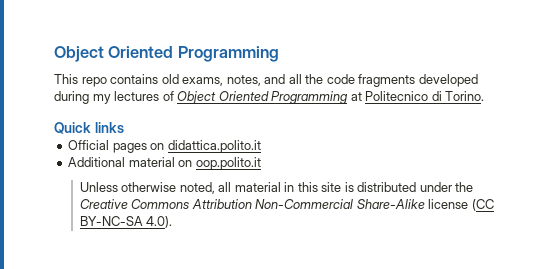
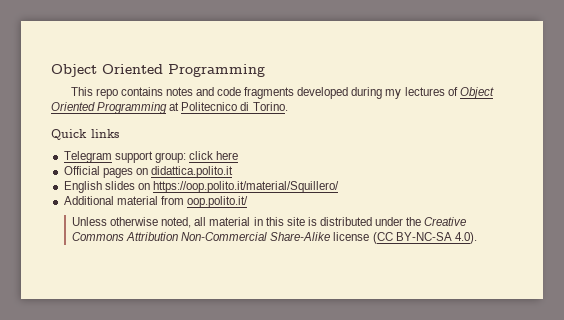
- This repo contains old exams, notes, and all the code fragments developed during my lectures of Object Oriented Programming at Politecnico di Torino.
+ This repo contains notes and code fragments developed during my lectures of Object Oriented Programming at Politecnico di Torino.
+ Telegram support group: click here
+ English slides on https://oop.polito.it/material/Squillero/
- Additional material on oop.polito.it
+ Additional material from oop.polito.it/

